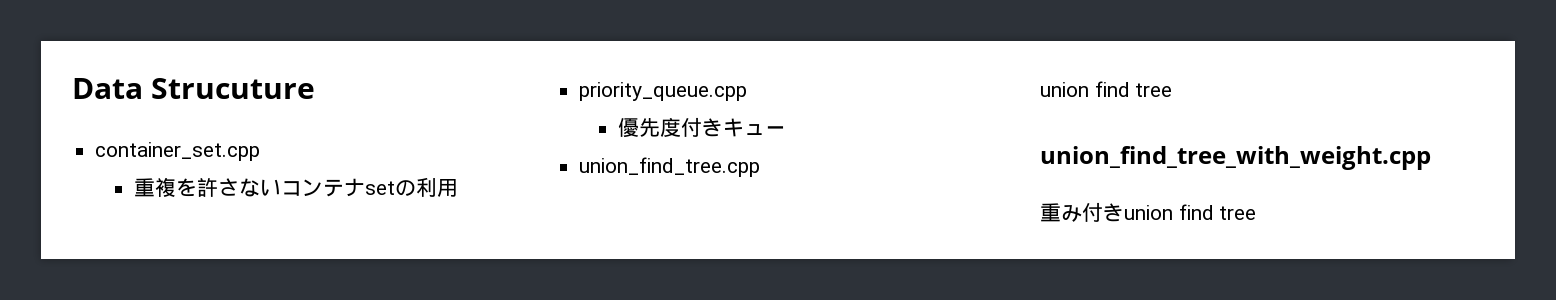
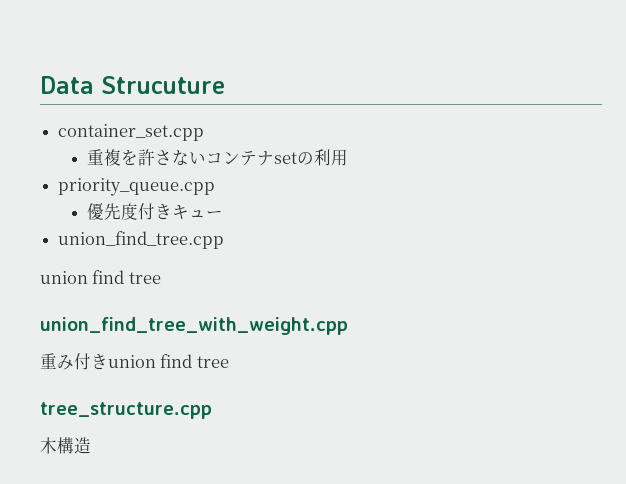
+ tree_structure.cpp
+ 木構造

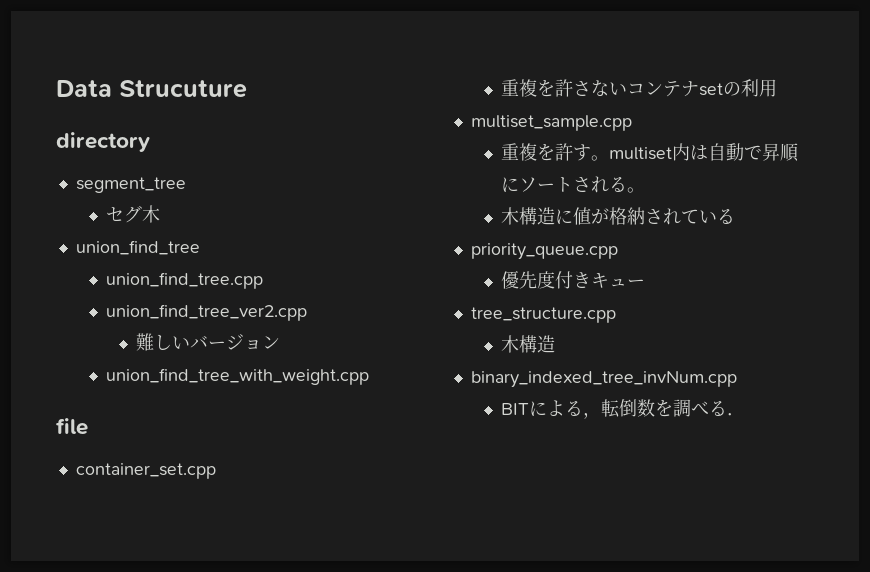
+ directory
+ segment_tree
+ セグ木
+ union_find_tree
+ union_find_tree.cpp
+ union_find_tree_ver2.cpp
+ 難しいバージョン
+ union_find_tree_with_weight.cpp
+ file
+ multiset_sample.cpp
+ 重複を許す。multiset内は自動で昇順にソートされる。
+ 木構造に値が格納されている
- union_find_tree.cpp
- union find tree
- union_find_tree_with_weight.cpp
- 重み付きunion find tree
  tree_structure.cpp
  木構造
+ binary_indexed_tree_invNum.cpp
+ BITによる，転倒数を調べる．

